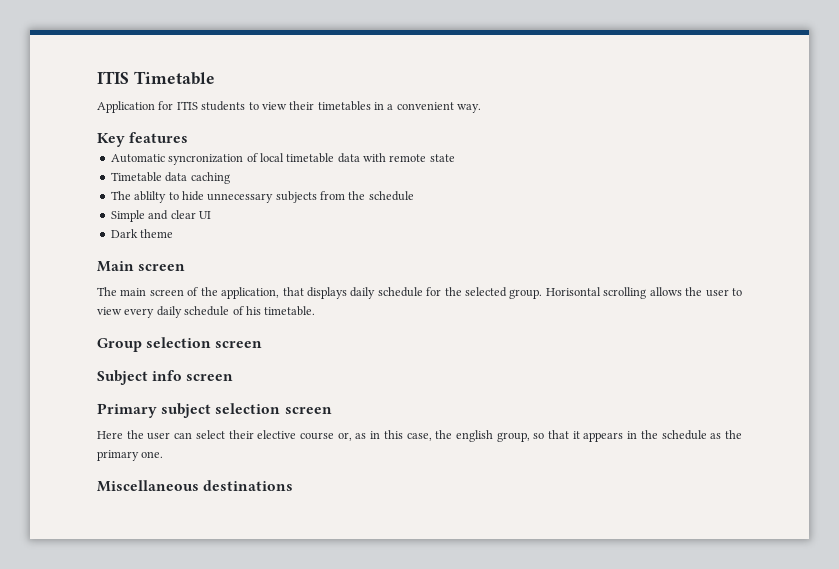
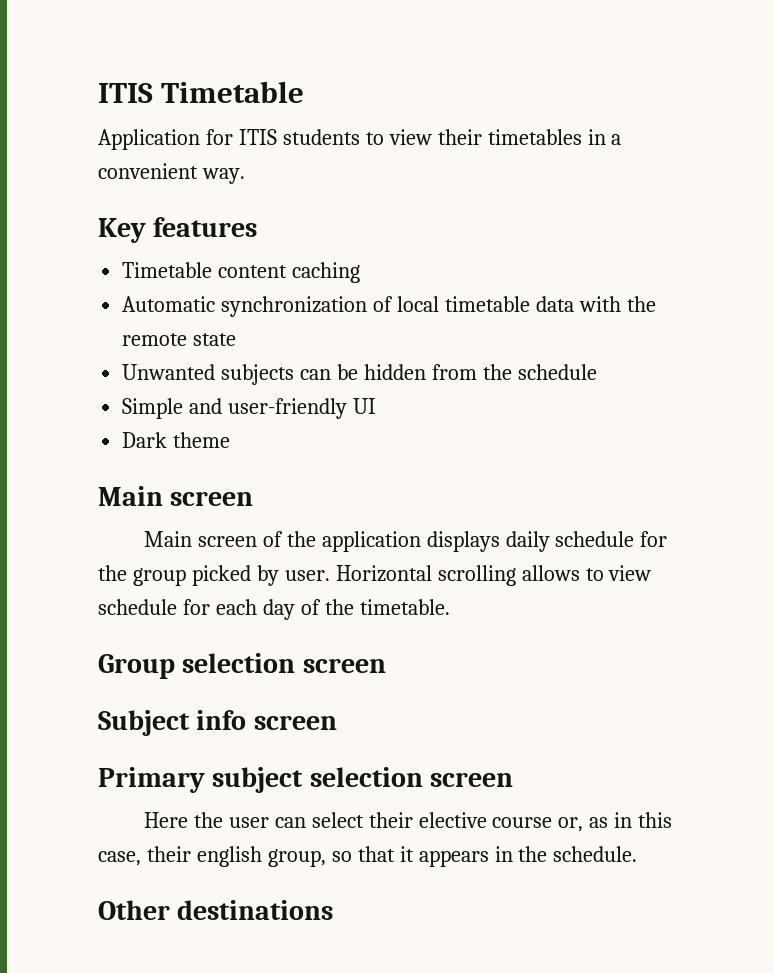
+ Timetable content caching
- Automatic syncronization of local timetable data with remote state
+ Automatic synchronization of local timetable data with the remote state
- Timetable data caching
- The ablilty to hide unnecessary subjects from the schedule
+ Unwanted subjects can be hidden from the schedule
- Simple and clear UI
+ Simple and user-friendly UI
- The main screen of the application, that displays daily schedule for the selected group. Horisontal scrolling allows the user to view every daily schedule of his timetable.
+ Main screen of the application displays daily schedule for the group picked by user. Horizontal scrolling allows to view schedule for each day of the timetable.
- Here the user can select their elective course or, as in this case, the english group, so that it appears in the schedule as the primary one.
- Miscellaneous destinations
+ Here the user can select their elective course or, as in this case, their english group, so that it appears in the schedule.
+ Other destinations

